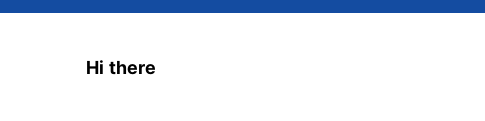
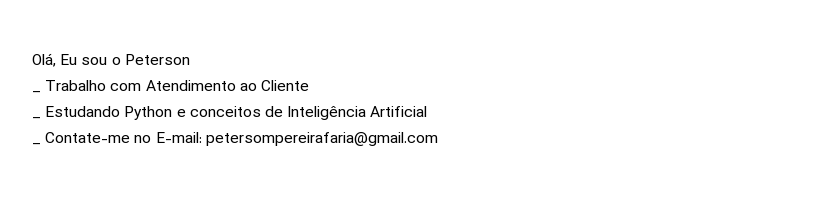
- Hi there
+ Olá, Eu sou o Peterson
+ _ Trabalho com Atendimento ao Cliente
+ _ Estudando Python e conceitos de Inteligência Artificial
+ _ Contate-me no E-mail: petersompereirafaria@gmail.com

